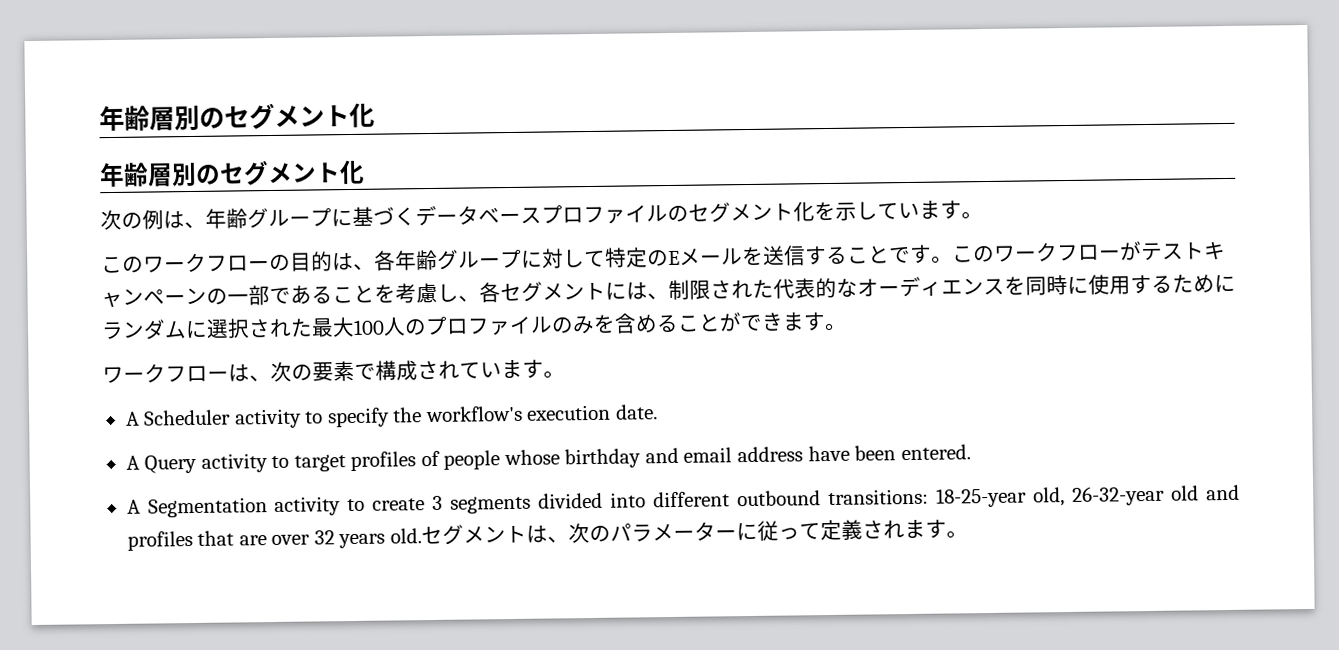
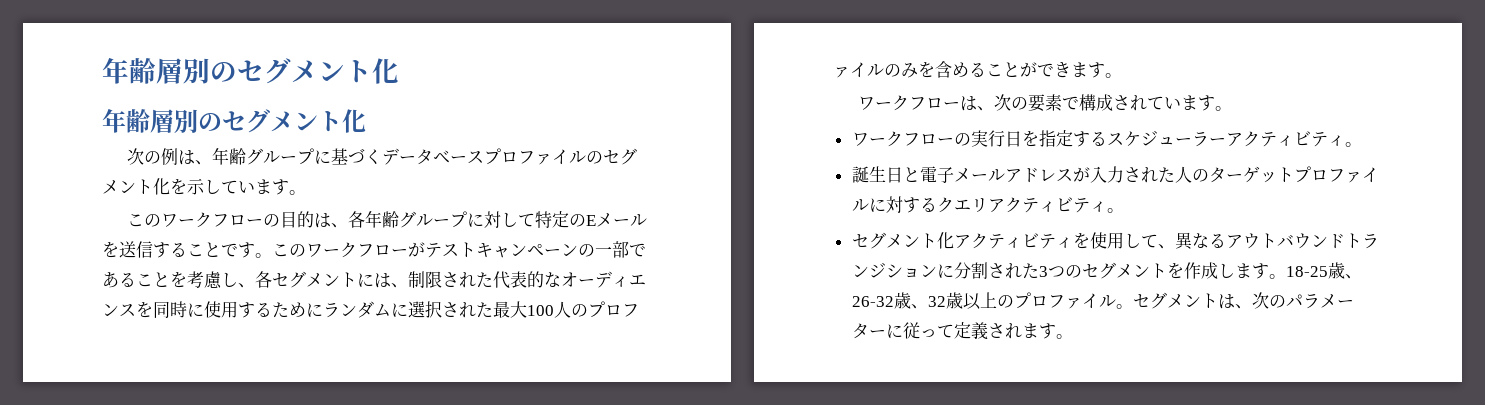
- A Scheduler activity to specify the workflow's execution date.
- A Query activity to target profiles of people whose birthday and email address have been entered.
- A Segmentation activity to create 3 segments divided into different outbound transitions: 18-25-year old, 26-32-year old and profiles that are over 32 years old.
+ ワークフローの実行日を指定するスケジューラーアクティビティ。
+ 誕生日と電子メールアドレスが入力された人のターゲットプロファイルに対するクエリアクティビティ。
+ セグメント化アクティビティを使用して、異なるアウトバウンドトランジションに分割された3つのセグメントを作成します。18-25歳、26-32歳、32歳以上のプロファイル。

